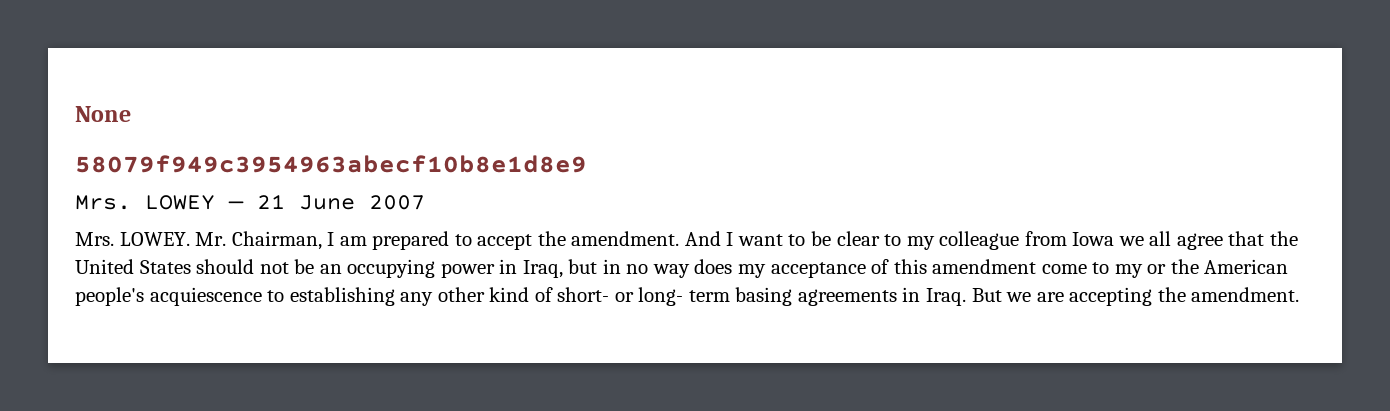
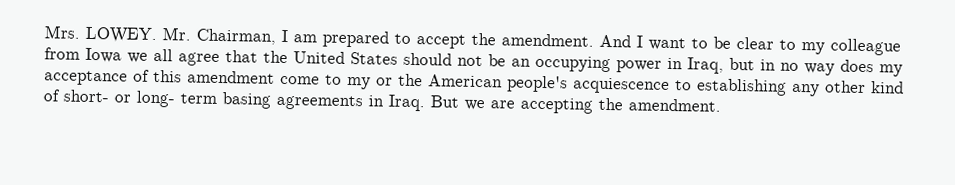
- None
- 58079f949c3954963abecf10b8e1d8e9
- Mrs. LOWEY — 21 June 2007

